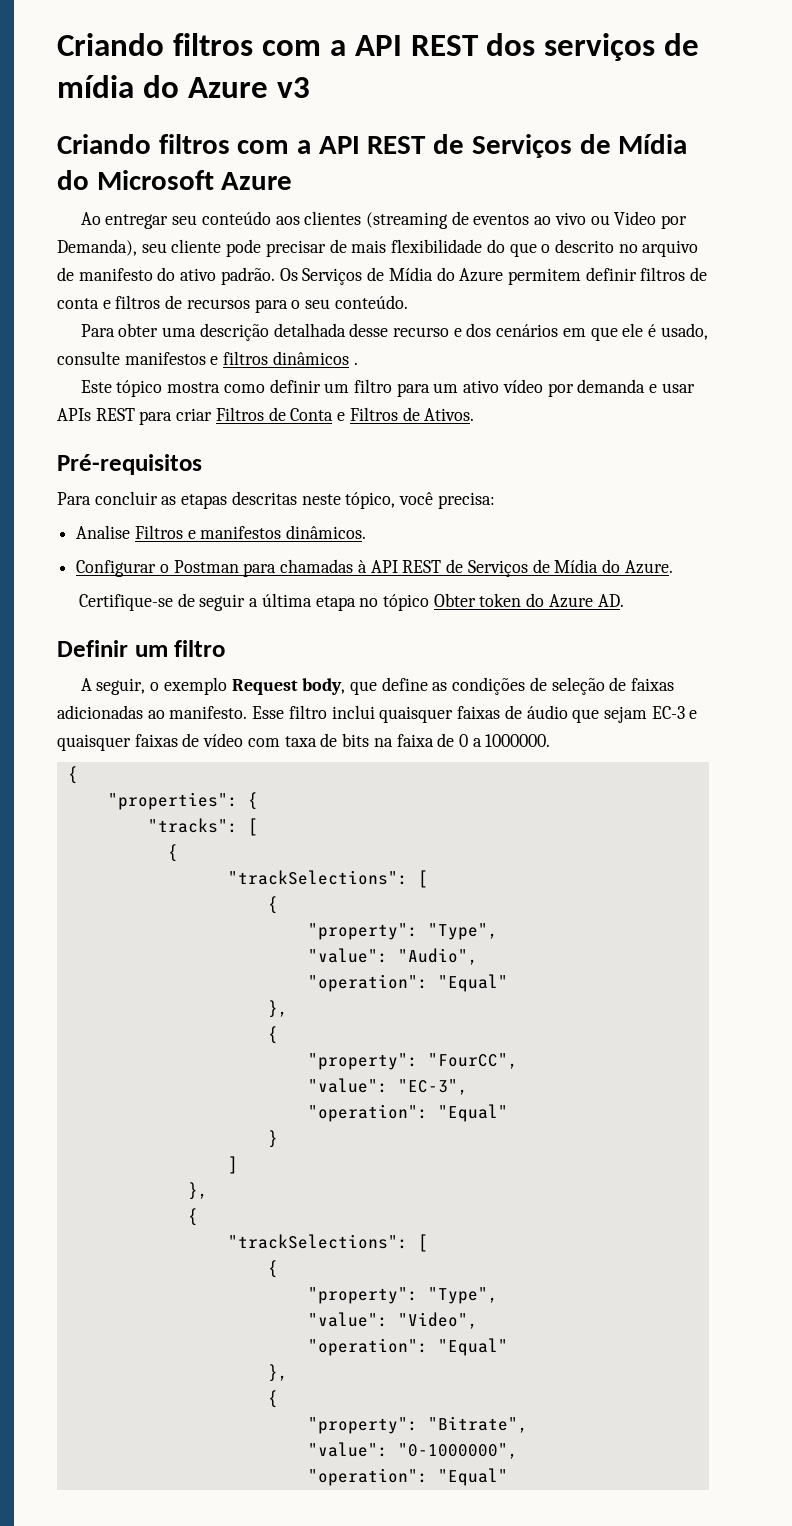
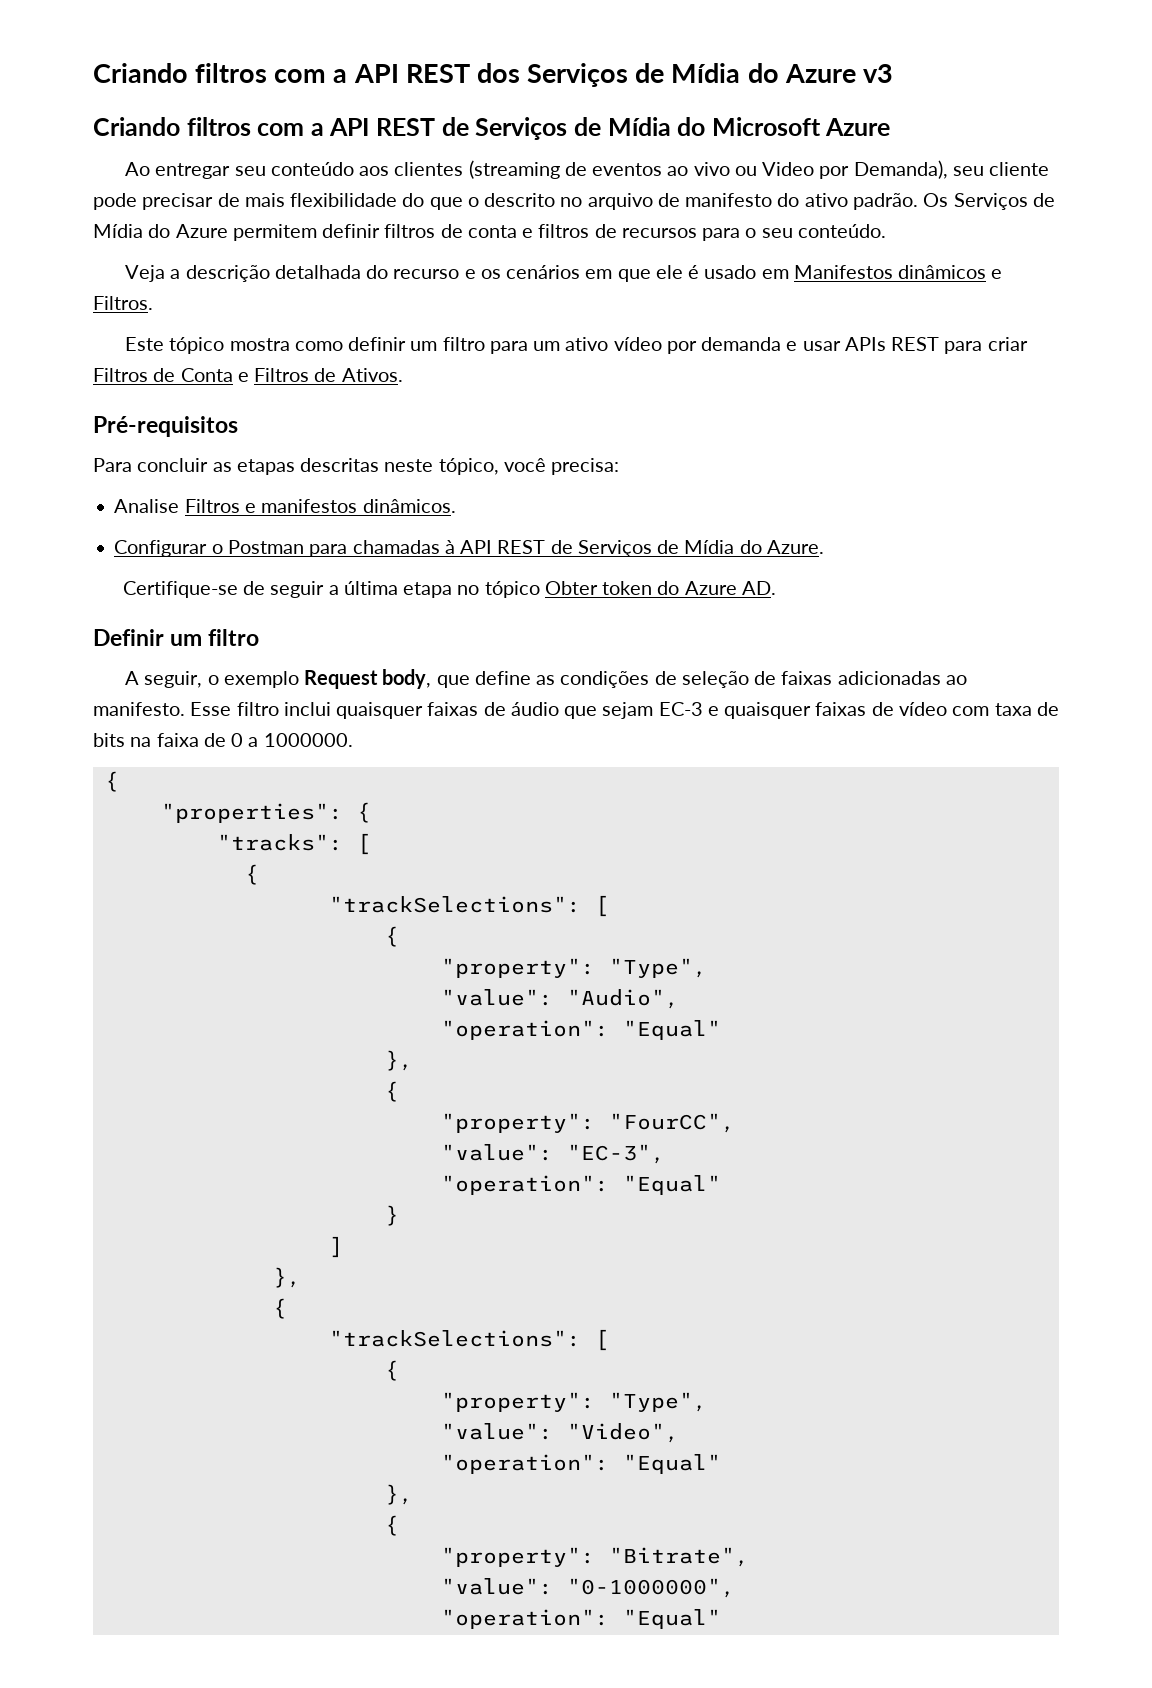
- Criando filtros com a API REST dos serviços de mídia do Azure v3
+ Criando filtros com a API REST dos Serviços de Mídia do Azure v3
- Para obter uma descrição detalhada desse recurso e dos cenários em que ele é usado, consulte manifestos e filtros dinâmicos .
+ Veja a descrição detalhada do recurso e os cenários em que ele é usado em Manifestos dinâmicos e Filtros.

